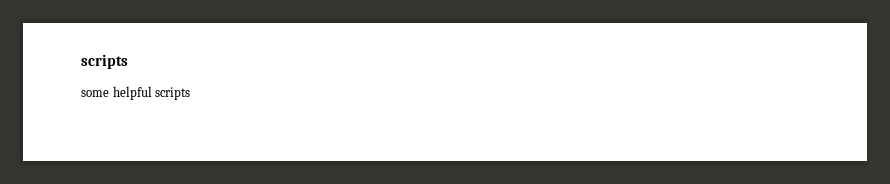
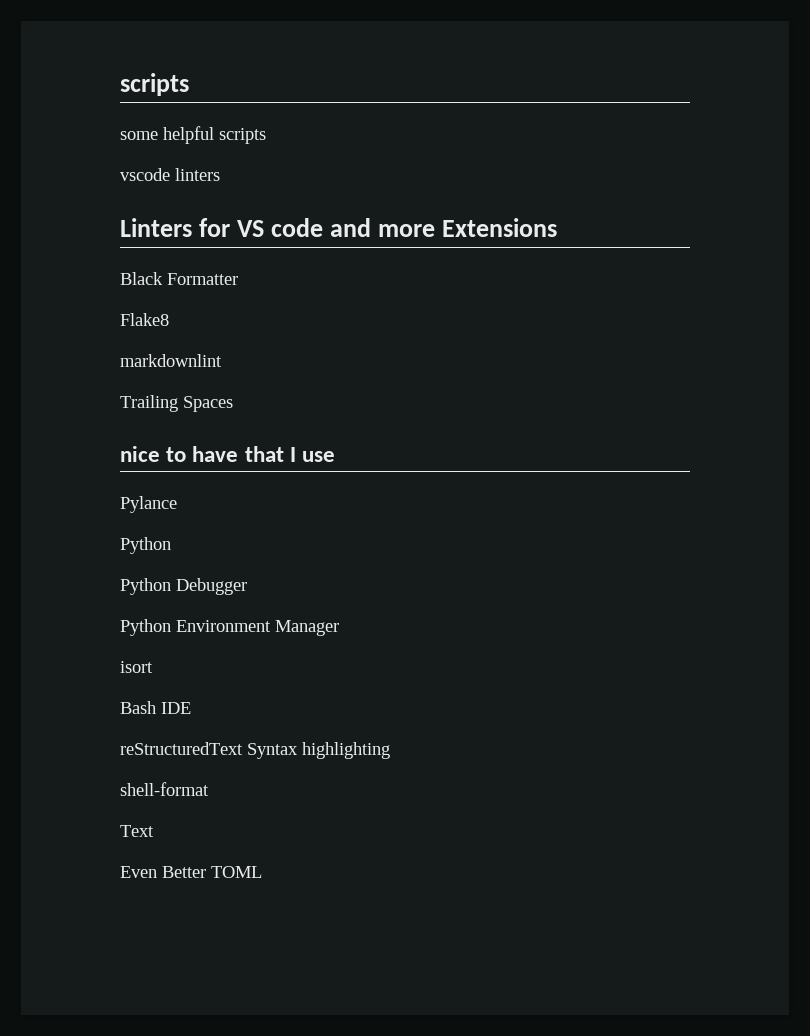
+ vscode linters
+ Linters for VS code and more Extensions
+ Black Formatter
+ Flake8
+ markdownlint
+ Trailing Spaces
+ nice to have that I use
+ Pylance
+ Python
+ Python Debugger
+ Python Environment Manager
+ isort
+ Bash IDE
+ reStructuredText Syntax highlighting
+ shell-format
+ Text
+ Even Better TOML

